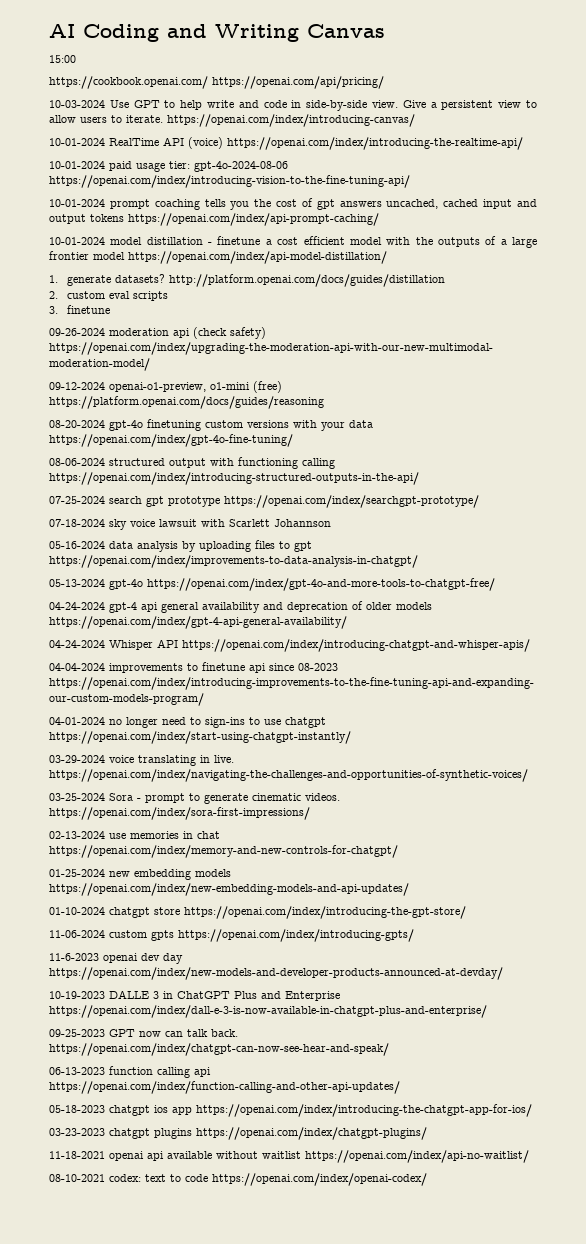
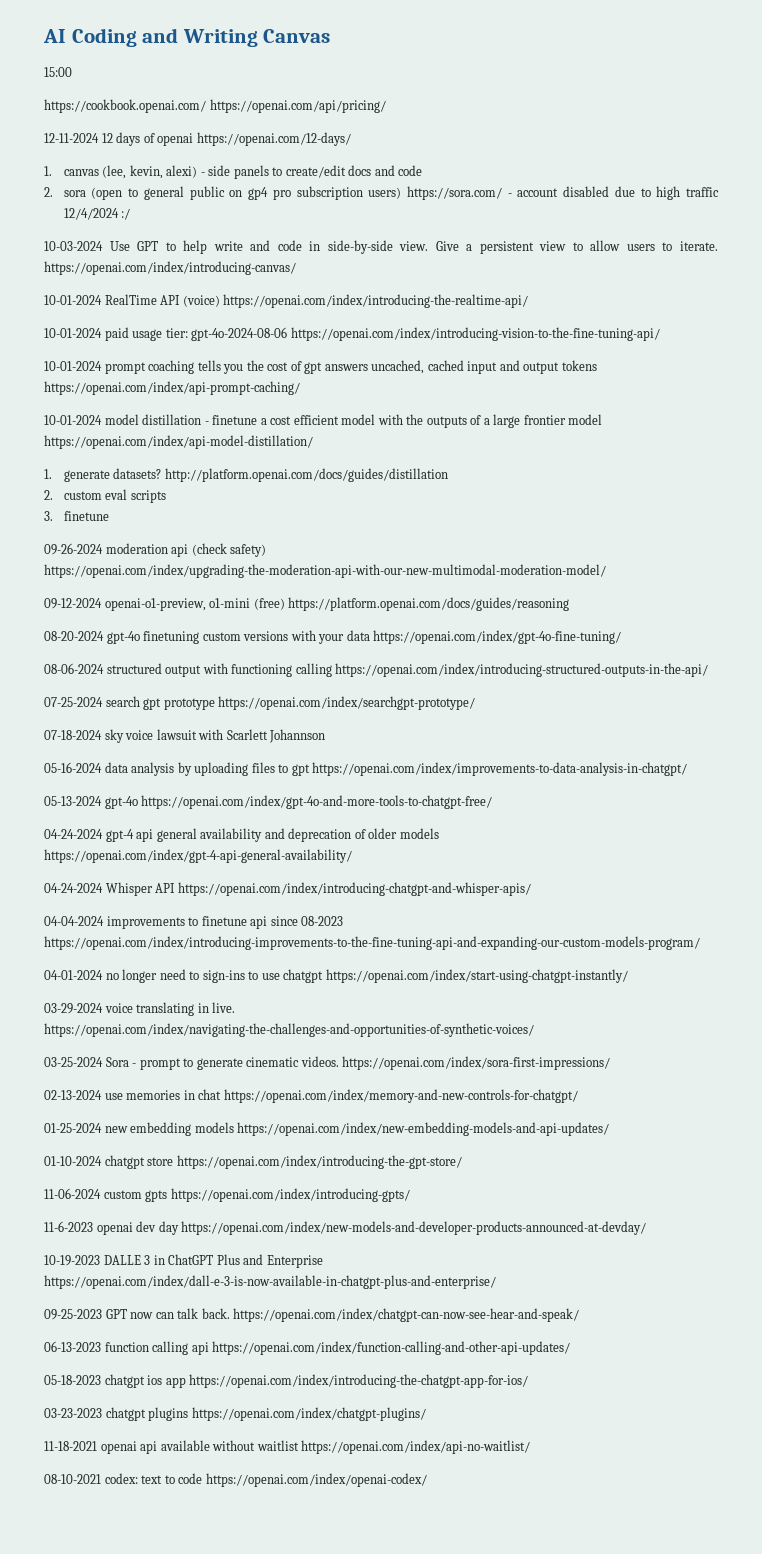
+ 12-11-2024 12 days of openai https://openai.com/12-days/
+ 1. canvas (lee, kevin, alexi) - side panels to create/edit docs and code
+ 2. sora (open to general public on gp4 pro subscription users) https://sora.com/ - account disabled due to high traffic 12/4/2024 :/

